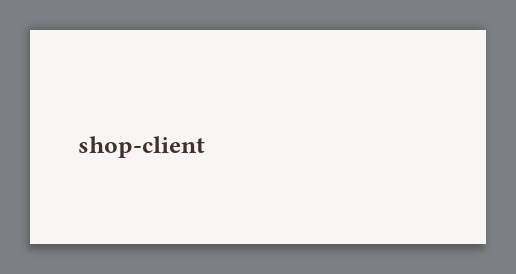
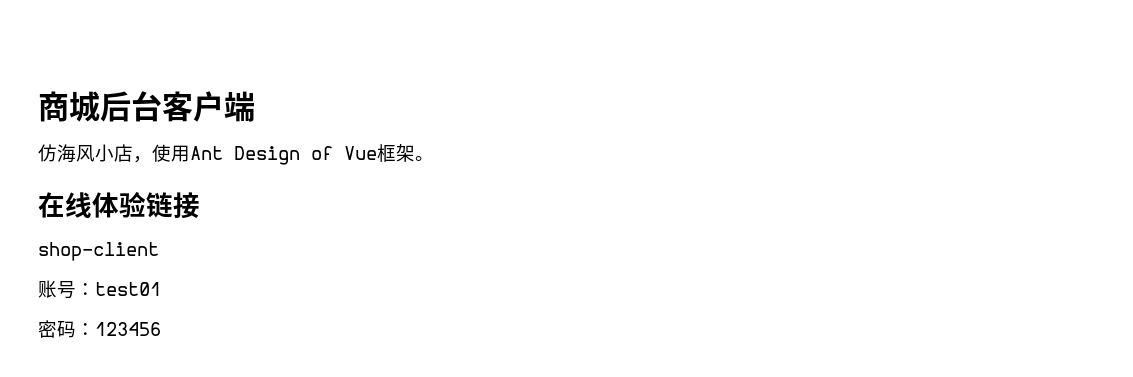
+ 商城后台客户端
+ 仿海风小店，使用Ant Design of Vue框架。
+ 在线体验链接
  shop-client
+ 账号：test01
+ 密码：123456

